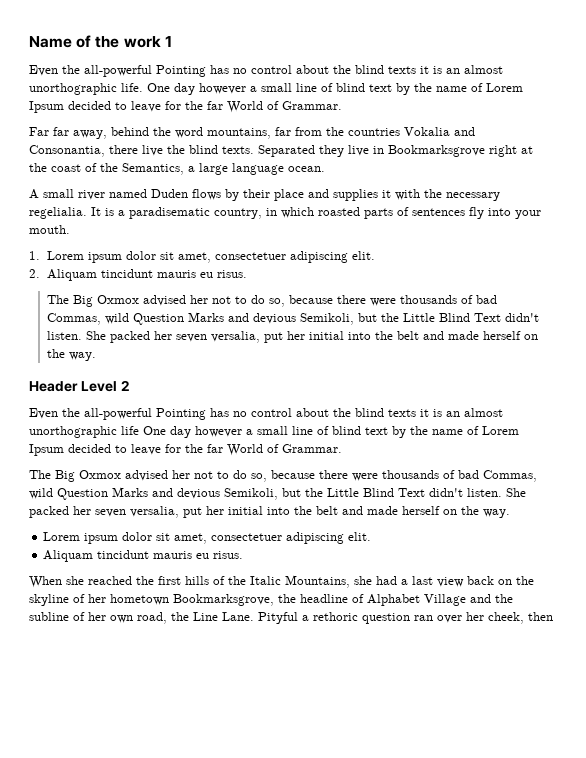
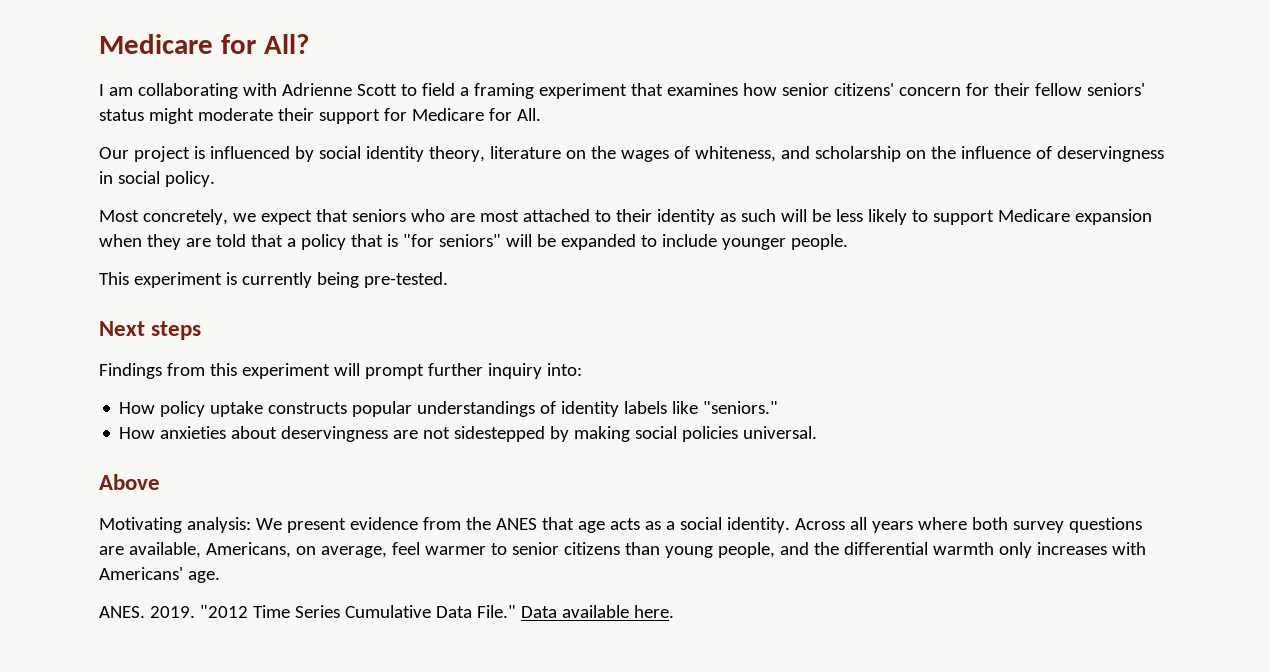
- Name of the work 1
- Even the all-powerful Pointing has no control about the blind texts it is an almost unorthographic life. One day however a small line of blind text by the name of Lorem Ipsum decided to leave for the far World of Grammar.
- Far far away, behind the word mountains, far from the countries Vokalia and Consonantia, there live the blind texts. Separated they live in Bookmarksgrove right at the coast of the Semantics, a large language ocean.
- A small river named Duden flows by their place and supplies it with the necessary regelialia. It is a paradisematic country, in which roasted parts of sentences fly into your mouth.
- 1. Lorem ipsum dolor sit amet, consectetuer adipiscing elit.
- 2. Aliquam tincidunt mauris eu risus.
- The Big Oxmox advised her not to do so, because there were thousands of bad Commas, wild Question Marks and devious Semikoli, but the Little Blind Text didn't listen. She packed her seven versalia, put her initial into the belt and made herself on the way.
- Header Level 2
- Even the all-powerful Pointing has no control about the blind texts it is an almost unorthographic life One day however a small line of blind text by the name of Lorem Ipsum decided to leave for the far World of Grammar.
- The Big Oxmox advised her not to do so, because there were thousands of bad Commas, wild Question Marks and devious Semikoli, but the Little Blind Text didn't listen. She packed her seven versalia, put her initial into the belt and made herself on the way.
- Lorem ipsum dolor sit amet, consectetuer adipiscing elit.
- Aliquam tincidunt mauris eu risus.
- When she reached the first hills of the Italic Mountains, she had a last view back on the skyline of her hometown Bookmarksgrove, the headline of Alphabet Village and the subline of her own road, the Line Lane. Pityful a rethoric question ran over her cheek, then
+ Medicare for All?
+ I am collaborating with Adrienne Scott to field a framing experiment that examines how senior citizens' concern for their fellow seniors' status might moderate their support for Medicare for All.
+ Our project is influenced by social identity theory, literature on the wages of whiteness, and scholarship on the influence of deservingness in social policy.
+ Most concretely, we expect that seniors who are most attached to their identity as such will be less likely to support Medicare expansion when they are told that a policy that is "for seniors" will be expanded to include younger people.
+ This experiment is currently being pre-tested.
+ Next steps
+ Findings from this experiment will prompt further inquiry into:
+ How policy uptake constructs popular understandings of identity labels like "seniors."
+ How anxieties about deservingness are not sidestepped by making social policies universal.
+ Above
+ Motivating analysis: We present evidence from the ANES that age acts as a social identity. Across all years where both survey questions are available, Americans, on average, feel warmer to senior citizens than young people, and the differential warmth only increases with Americans' age.
+ ANES. 2019. "2012 Time Series Cumulative Data File." Data available here.

